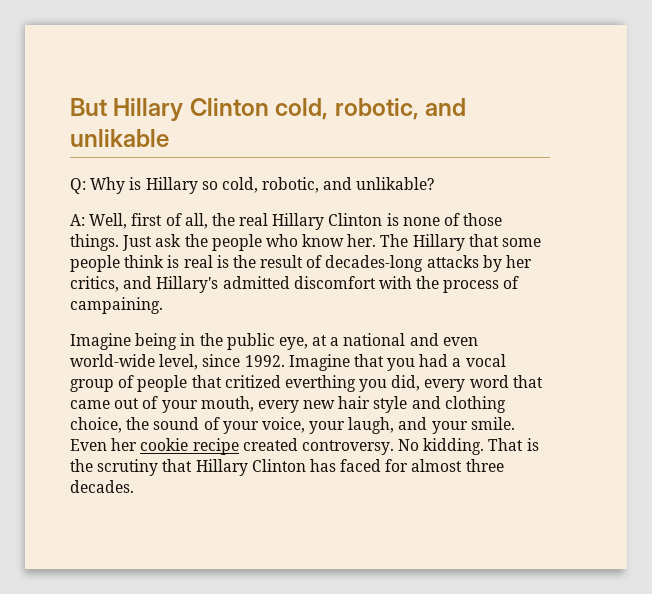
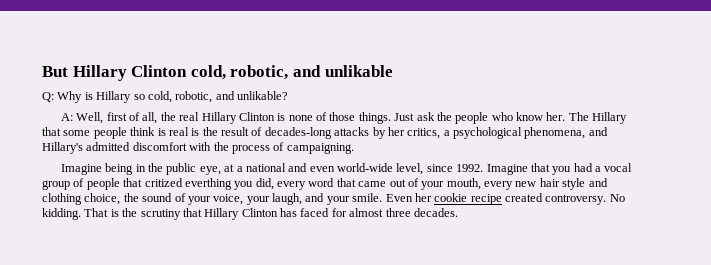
- The Hillary that some people think is real is the result of decades-long attacks by her critics, and Hillary's admitted discomfort with the process of campaining.
+ The Hillary that some people think is real is the result of decades-long attacks by her critics, a psychological phenomena, and Hillary's admitted discomfort with the process of campaigning.

